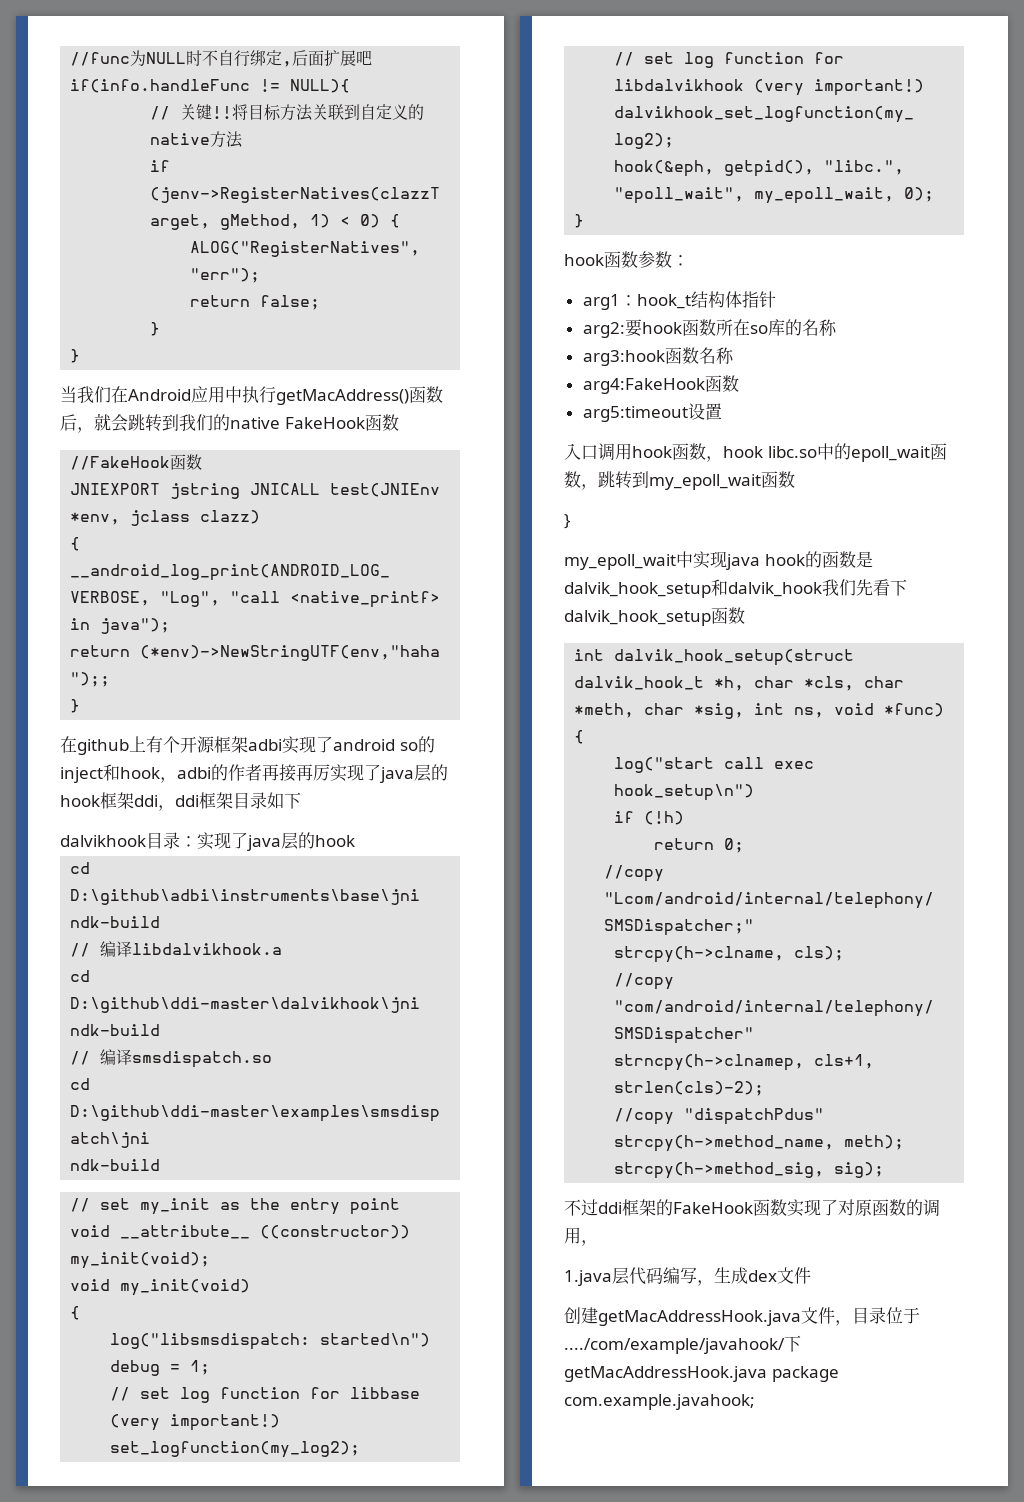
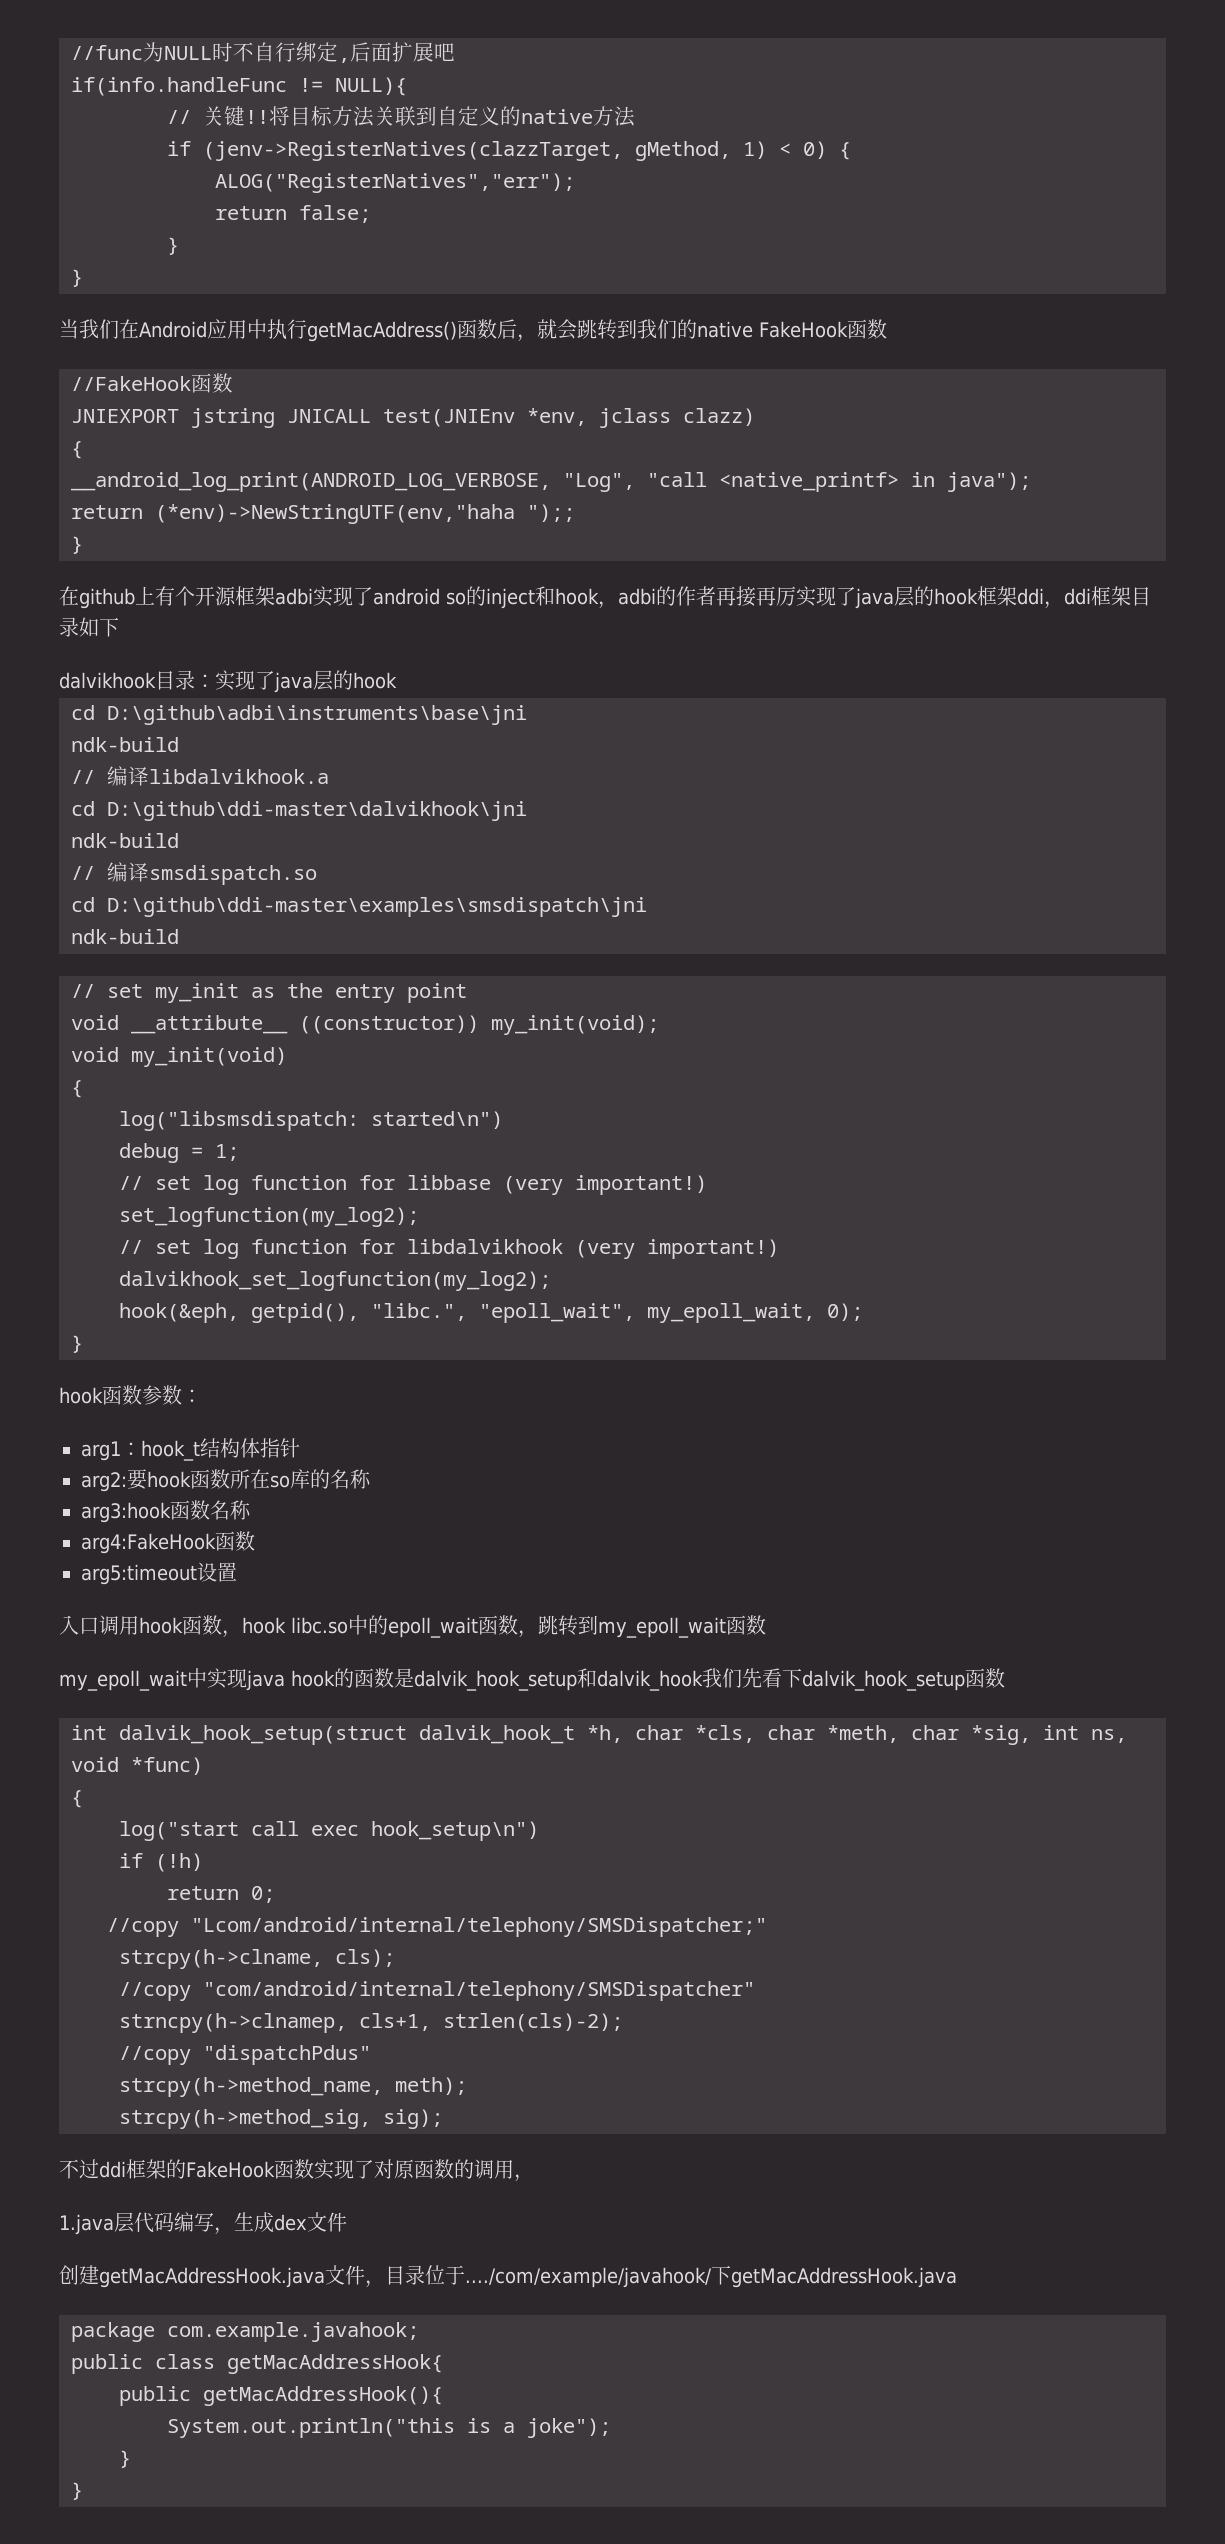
  入口调用hook函数，hook libc.so中的epoll_wait函数，跳转到my_epoll_wait函数
- }
- 创建getMacAddressHook.java文件，目录位于..../com/example/javahook/下getMacAddressHook.java package com.example.javahook;
+ 创建getMacAddressHook.java文件，目录位于..../com/example/javahook/下getMacAddressHook.java
+ package com.example.javahook;
+ public class getMacAddressHook{
+ public getMacAddressHook(){
+ System.out.println("this is a joke");
+ }
+ }

